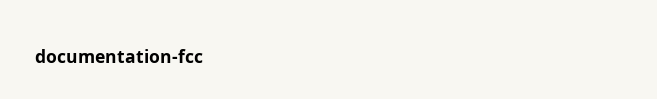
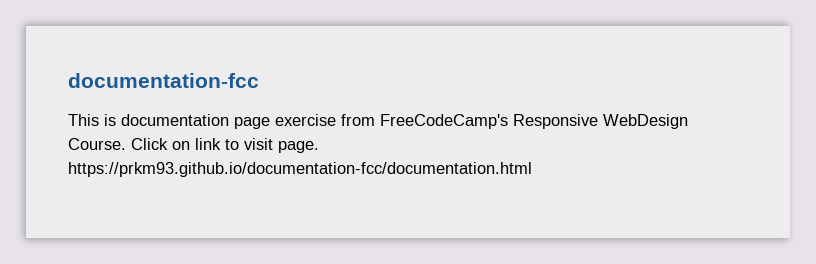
+ This is documentation page exercise from FreeCodeCamp's Responsive WebDesign Course. Click on link to visit page. https://prkm93.github.io/documentation-fcc/documentation.html

